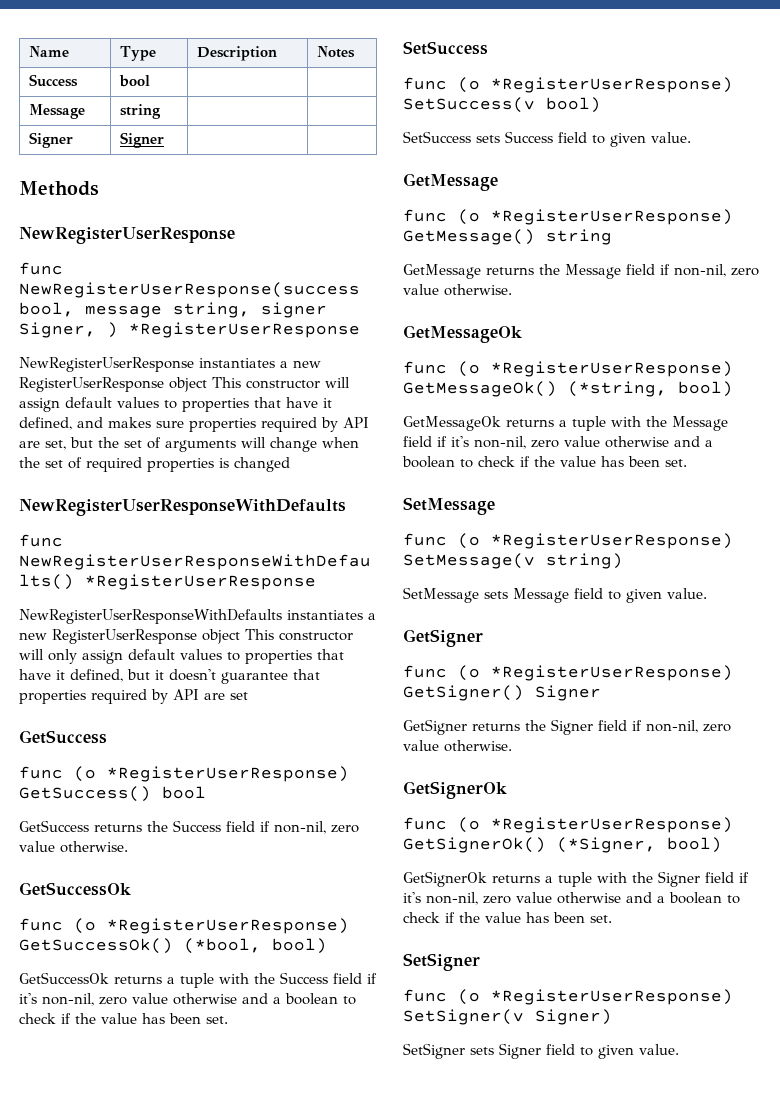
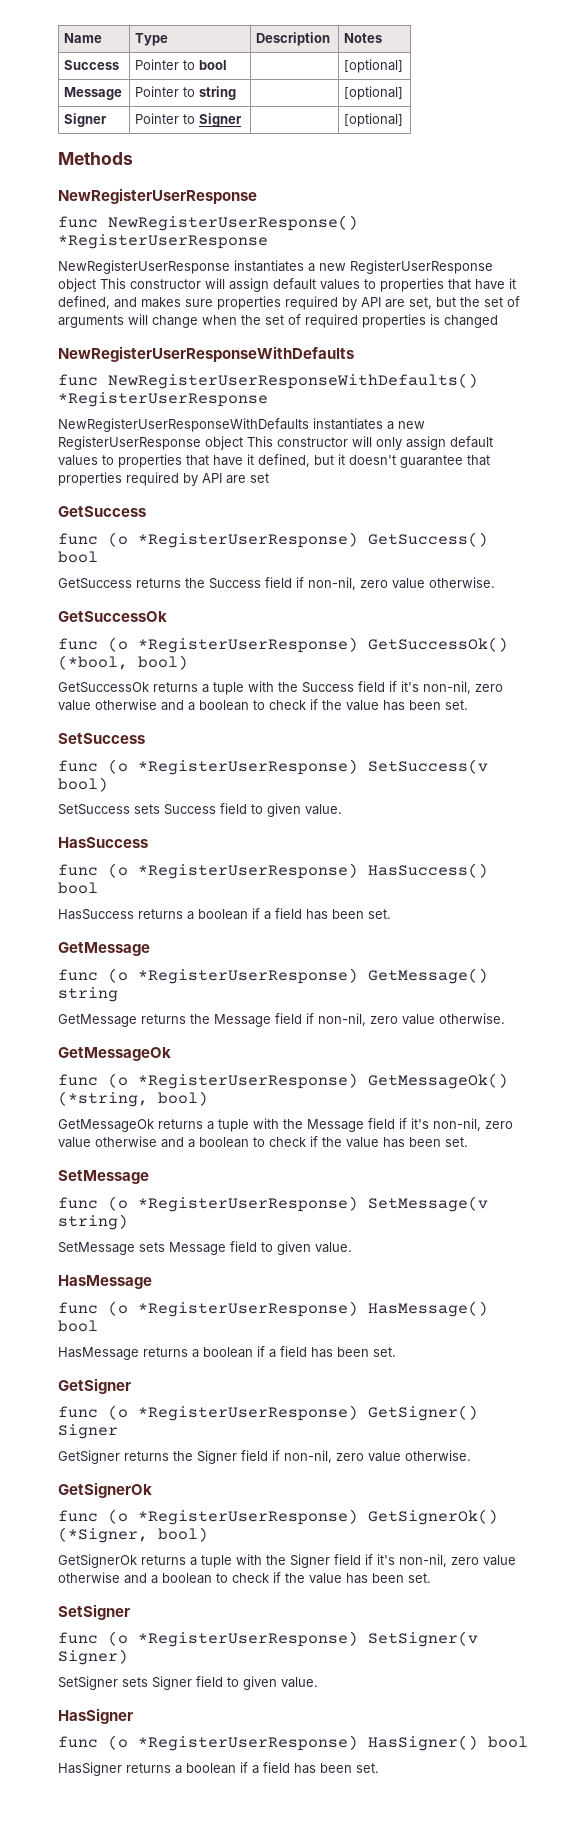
- Success | bool | |
+ Success | Pointer to bool | | [optional]
- Message | string | |
- Signer | Signer | |
+ Message | Pointer to string | | [optional]
+ Signer | Pointer to Signer | | [optional]
- func NewRegisterUserResponse(success bool, message string, signer Signer, ) *RegisterUserResponse
+ func NewRegisterUserResponse() *RegisterUserResponse
  SetSuccess sets Success field to given value.
+ HasSuccess
+ func (o *RegisterUserResponse) HasSuccess() bool
+ HasSuccess returns a boolean if a field has been set.
  SetMessage sets Message field to given value.
+ HasMessage
+ func (o *RegisterUserResponse) HasMessage() bool
+ HasMessage returns a boolean if a field has been set.
  SetSigner sets Signer field to given value.
+ HasSigner
+ func (o *RegisterUserResponse) HasSigner() bool
+ HasSigner returns a boolean if a field has been set.

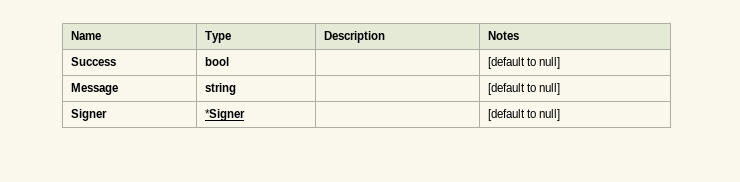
- Success | Pointer to bool | | [optional]
+ Success | bool | | [default to null]
- Message | Pointer to string | | [optional]
- Signer | Pointer to Signer | | [optional]
- Methods
- NewRegisterUserResponse
- func NewRegisterUserResponse() *RegisterUserResponse
- NewRegisterUserResponse instantiates a new RegisterUserResponse object This constructor will assign default values to properties that have it defined, and makes sure properties required by API are set, but the set of arguments will change when the set of required properties is changed
- NewRegisterUserResponseWithDefaults
- func NewRegisterUserResponseWithDefaults() *RegisterUserResponse
- NewRegisterUserResponseWithDefaults instantiates a new RegisterUserResponse object This constructor will only assign default values to properties that have it defined, but it doesn't guarantee that properties required by API are set
- GetSuccess
- func (o *RegisterUserResponse) GetSuccess() bool
- GetSuccess returns the Success field if non-nil, zero value otherwise.
- GetSuccessOk
- func (o *RegisterUserResponse) GetSuccessOk() (*bool, bool)
- GetSuccessOk returns a tuple with the Success field if it's non-nil, zero value otherwise and a boolean to check if the value has been set.
- SetSuccess
- func (o *RegisterUserResponse) SetSuccess(v bool)
- SetSuccess sets Success field to given value.
- HasSuccess
- func (o *RegisterUserResponse) HasSuccess() bool
- HasSuccess returns a boolean if a field has been set.
- GetMessage
- func (o *RegisterUserResponse) GetMessage() string
- GetMessage returns the Message field if non-nil, zero value otherwise.
- GetMessageOk
- func (o *RegisterUserResponse) GetMessageOk() (*string, bool)
- GetMessageOk returns a tuple with the Message field if it's non-nil, zero value otherwise and a boolean to check if the value has been set.
- SetMessage
- func (o *RegisterUserResponse) SetMessage(v string)
- SetMessage sets Message field to given value.
- HasMessage
- func (o *RegisterUserResponse) HasMessage() bool
- HasMessage returns a boolean if a field has been set.
- GetSigner
- func (o *RegisterUserResponse) GetSigner() Signer
- GetSigner returns the Signer field if non-nil, zero value otherwise.
- GetSignerOk
- func (o *RegisterUserResponse) GetSignerOk() (*Signer, bool)
- GetSignerOk returns a tuple with the Signer field if it's non-nil, zero value otherwise and a boolean to check if the value has been set.
- SetSigner
- func (o *RegisterUserResponse) SetSigner(v Signer)
- SetSigner sets Signer field to given value.
- HasSigner
- func (o *RegisterUserResponse) HasSigner() bool
- HasSigner returns a boolean if a field has been set.
+ Message | string | | [default to null]
+ Signer | *Signer | | [default to null]

